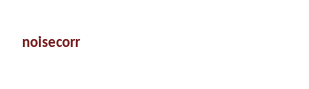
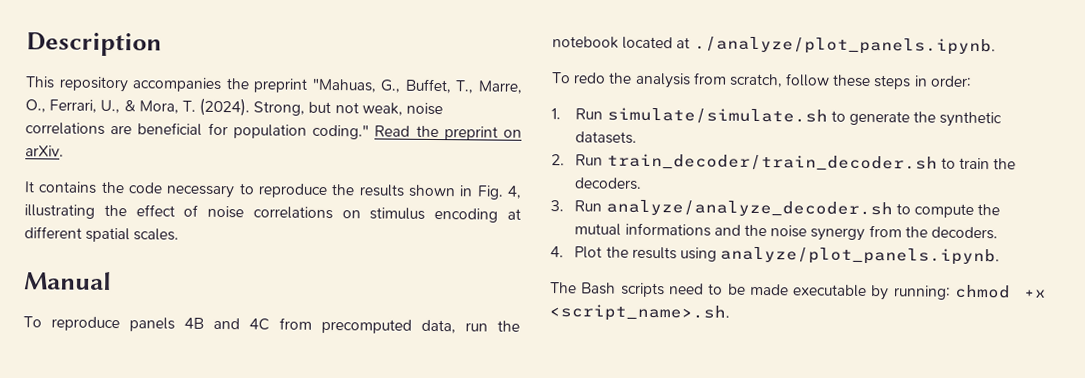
- noisecorr
+ Description
+ This repository accompanies the preprint "Mahuas, G., Buffet, T., Marre, O., Ferrari, U., & Mora, T. (2024). Strong, but not weak, noise correlations are beneficial for population coding." Read the preprint on arXiv.
+ It contains the code necessary to reproduce the results shown in Fig. 4, illustrating the effect of noise correlations on stimulus encoding at different spatial scales.
+ Manual
+ To reproduce panels 4B and 4C from precomputed data, run the notebook located at ./analyze/plot_panels.ipynb.
+ To redo the analysis from scratch, follow these steps in order:
+ 1. Run simulate/simulate.sh to generate the synthetic datasets.
+ 2. Run train_decoder/train_decoder.sh to train the decoders.
+ 3. Run analyze/analyze_decoder.sh to compute the mutual informations and the noise synergy from the decoders.
+ 4. Plot the results using analyze/plot_panels.ipynb.
+ The Bash scripts need to be made executable by running: chmod +x <script_name>.sh.

